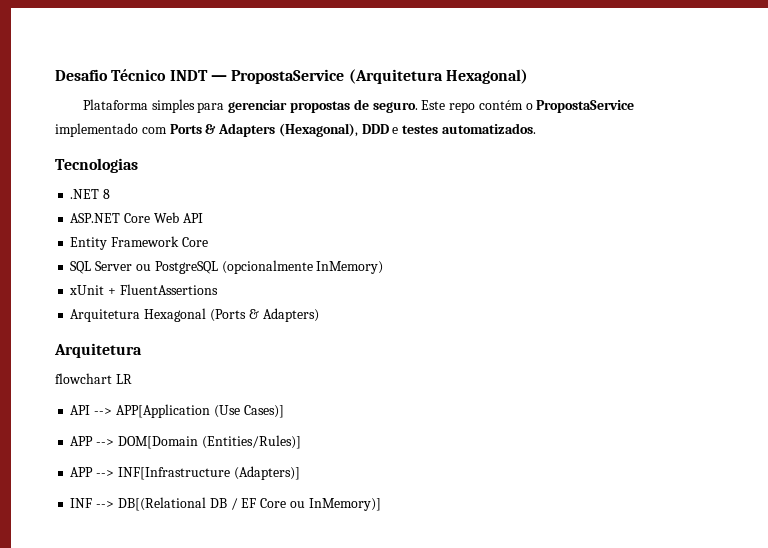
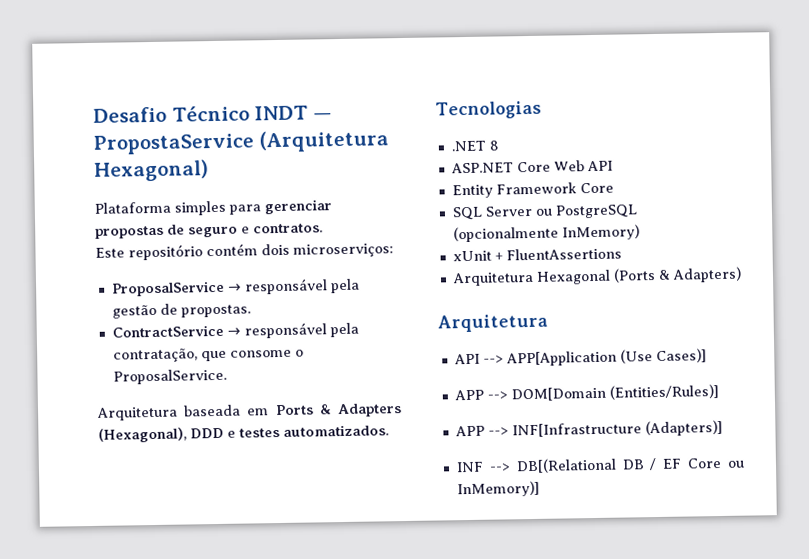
- Plataforma simples para gerenciar propostas de seguro. Este repo contém o PropostaService implementado com Ports & Adapters (Hexagonal), DDD e testes automatizados.
+ Plataforma simples para gerenciar propostas de seguro e contratos.
+ Este repositório contém dois microserviços:
+ ProposalService → responsável pela gestão de propostas.
+ ContractService → responsável pela contratação, que consome o ProposalService.
+ Arquitetura baseada em Ports & Adapters (Hexagonal), DDD e testes automatizados.
- flowchart LR

